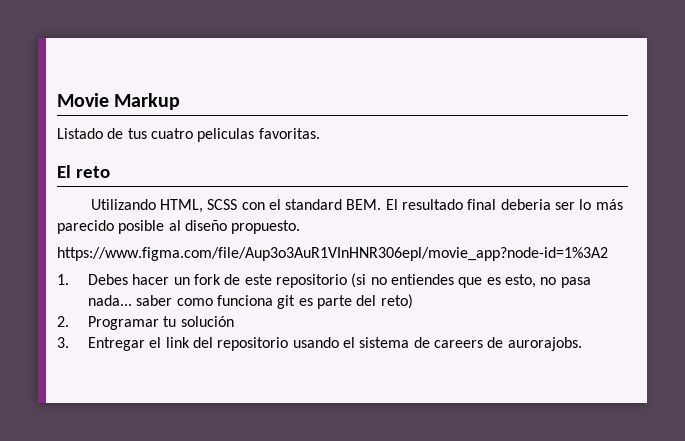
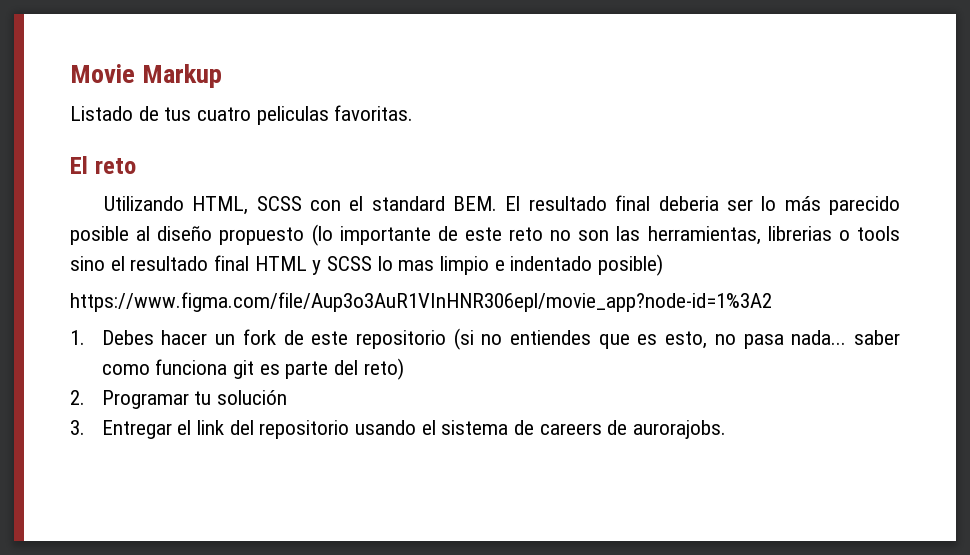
- Utilizando HTML, SCSS con el standard BEM. El resultado final deberia ser lo más parecido posible al diseño propuesto.
+ Utilizando HTML, SCSS con el standard BEM. El resultado final deberia ser lo más parecido posible al diseño propuesto (lo importante de este reto no son las herramientas, librerias o tools sino el resultado final HTML y SCSS lo mas limpio e indentado posible)

